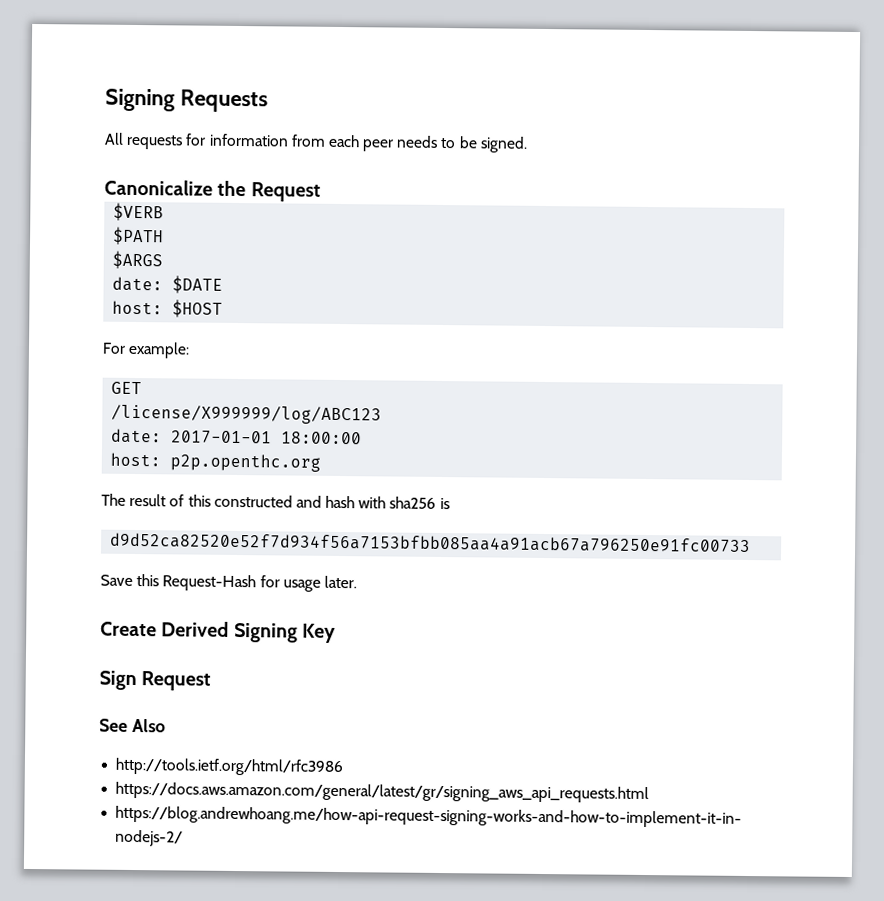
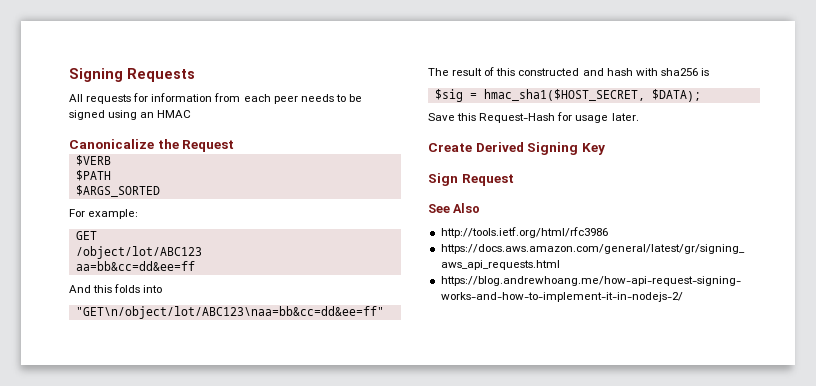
- All requests for information from each peer needs to be signed.
+ All requests for information from each peer needs to be signed using an HMAC
- $ARGS
- date: $DATE
- host: $HOST
+ $ARGS_SORTED
  For example:
  GET
- /license/X999999/log/ABC123
- date: 2017-01-01 18:00:00
- host: p2p.openthc.org
+ /object/lot/ABC123
+ aa=bb&cc=dd&ee=ff
+ And this folds into
+ "GET\n/object/lot/ABC123\naa=bb&cc=dd&ee=ff"
- d9d52ca82520e52f7d934f56a7153bfbb085aa4a91acb67a796250e91fc00733
+ $sig = hmac_sha1($HOST_SECRET, $DATA);

